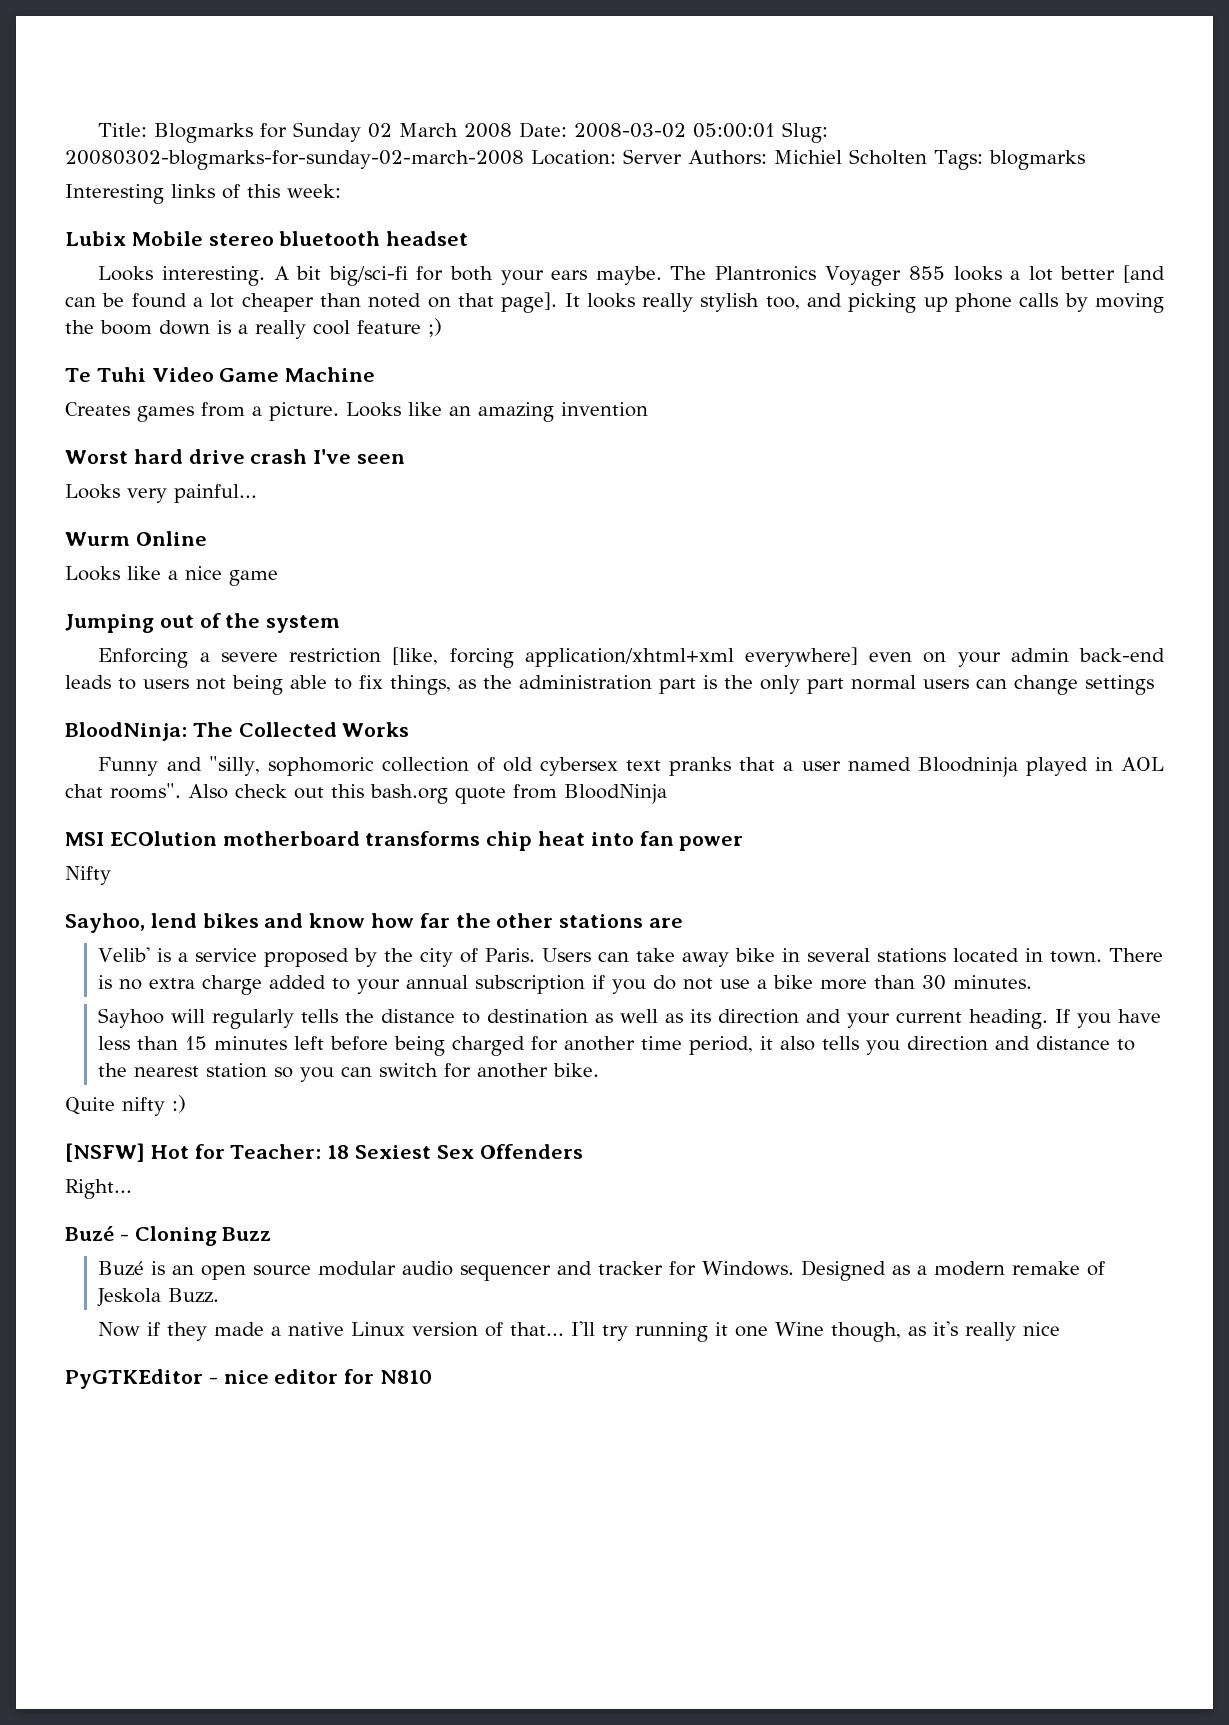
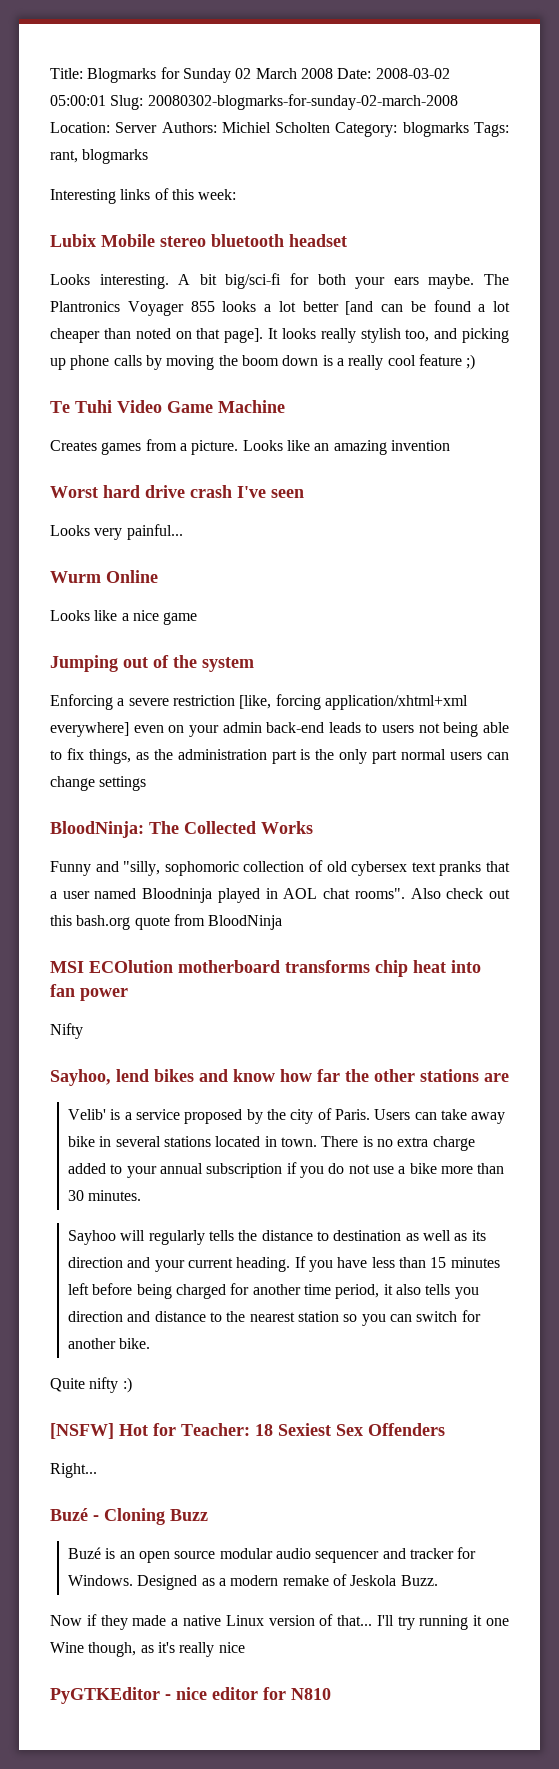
- Title: Blogmarks for Sunday 02 March 2008 Date: 2008-03-02 05:00:01 Slug: 20080302-blogmarks-for-sunday-02-march-2008 Location: Server Authors: Michiel Scholten Tags: blogmarks
+ Title: Blogmarks for Sunday 02 March 2008 Date: 2008-03-02 05:00:01 Slug: 20080302-blogmarks-for-sunday-02-march-2008 Location: Server Authors: Michiel Scholten Category: blogmarks Tags: rant, blogmarks

